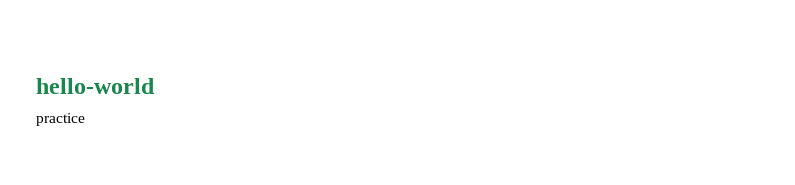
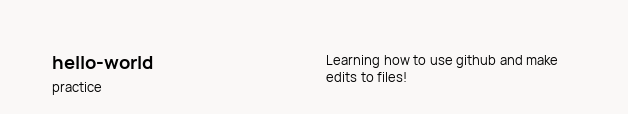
+ Learning how to use github and make edits to files!

